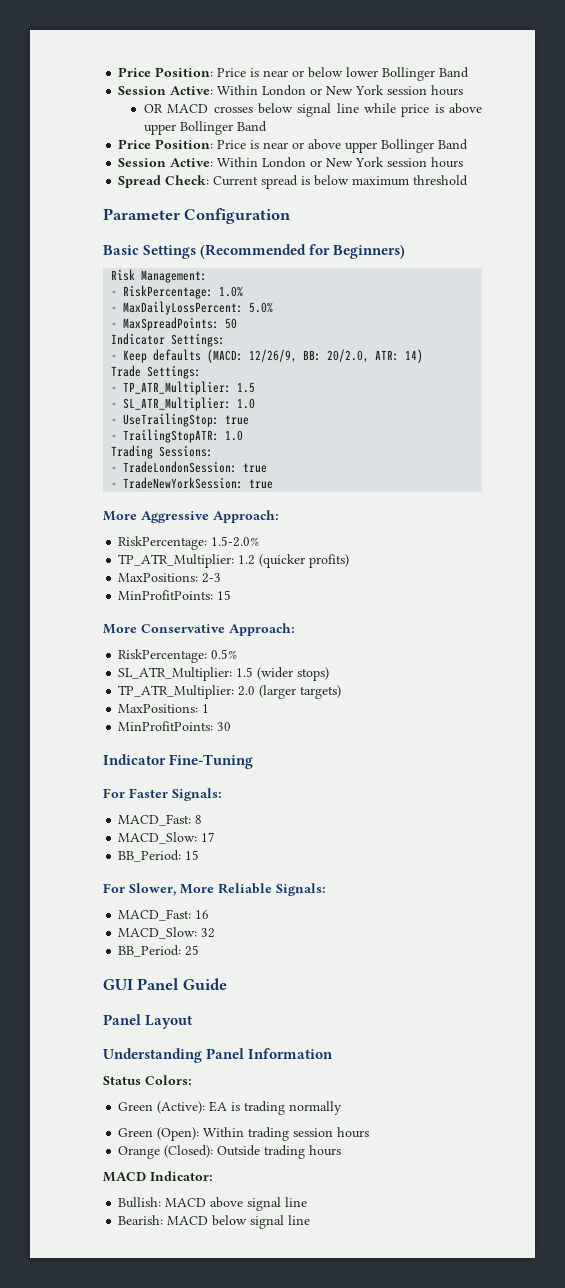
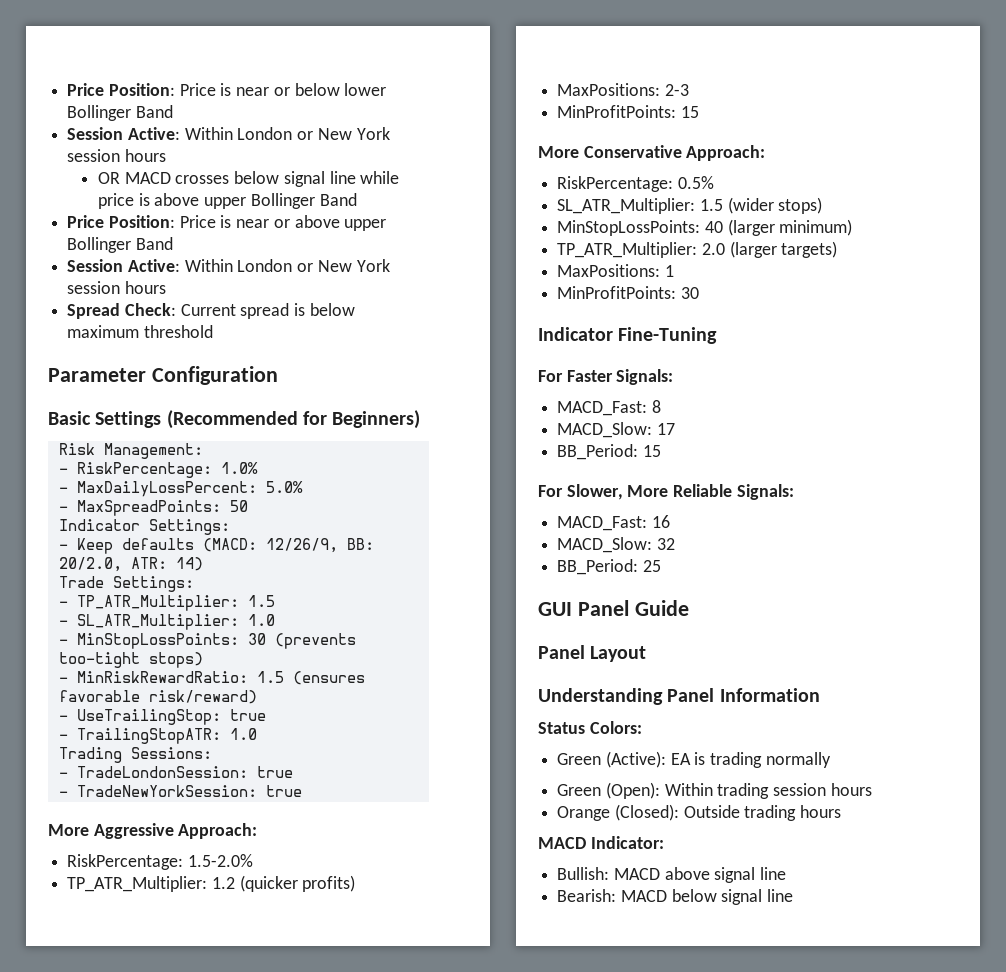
+ - MinStopLossPoints: 30 (prevents too-tight stops)
+ - MinRiskRewardRatio: 1.5 (ensures favorable risk/reward)
+ MinStopLossPoints: 40 (larger minimum)

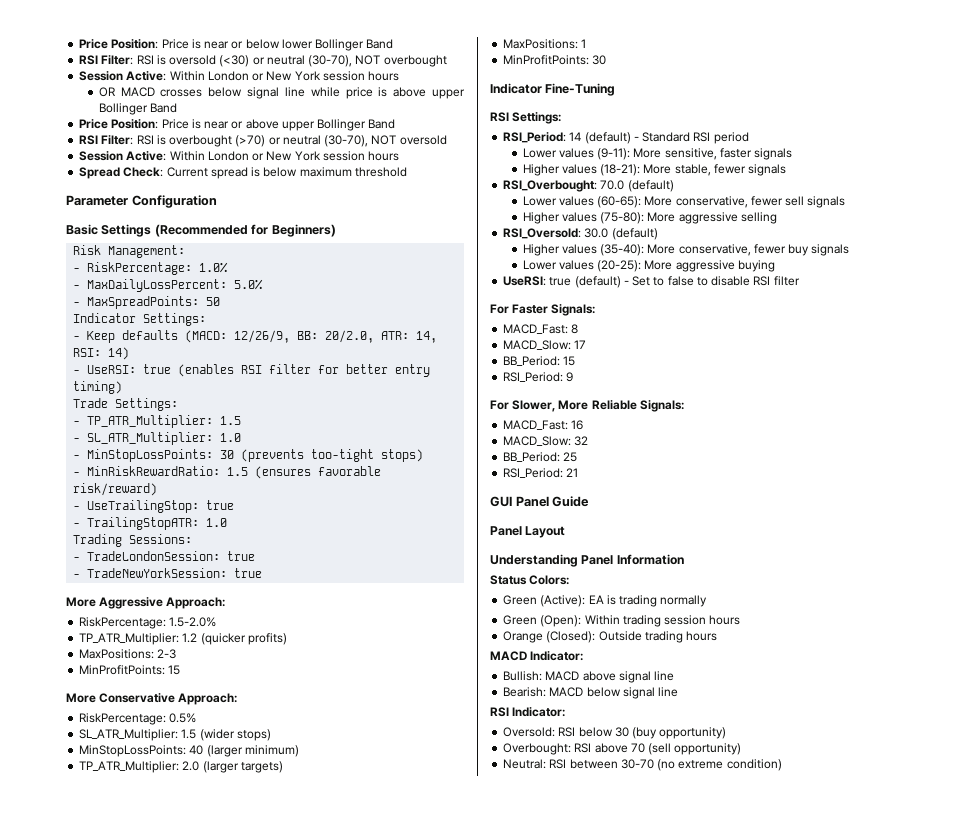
+ RSI Filter: RSI is oversold (<30) or neutral (30-70), NOT overbought
+ RSI Filter: RSI is overbought (>70) or neutral (30-70), NOT oversold
- - Keep defaults (MACD: 12/26/9, BB: 20/2.0, ATR: 14)
+ - Keep defaults (MACD: 12/26/9, BB: 20/2.0, ATR: 14, RSI: 14)
+ - UseRSI: true (enables RSI filter for better entry timing)
+ RSI Settings:
+ RSI_Period: 14 (default) - Standard RSI period
+ Lower values (9-11): More sensitive, faster signals
+ Higher values (18-21): More stable, fewer signals
+ RSI_Overbought: 70.0 (default)
+ Lower values (60-65): More conservative, fewer sell signals
+ Higher values (75-80): More aggressive selling
+ RSI_Oversold: 30.0 (default)
+ Higher values (35-40): More conservative, fewer buy signals
+ Lower values (20-25): More aggressive buying
+ UseRSI: true (default) - Set to false to disable RSI filter
+ RSI_Period: 9
+ RSI_Period: 21
+ RSI Indicator:
+ Oversold: RSI below 30 (buy opportunity)
+ Overbought: RSI above 70 (sell opportunity)
+ Neutral: RSI between 30-70 (no extreme condition)

